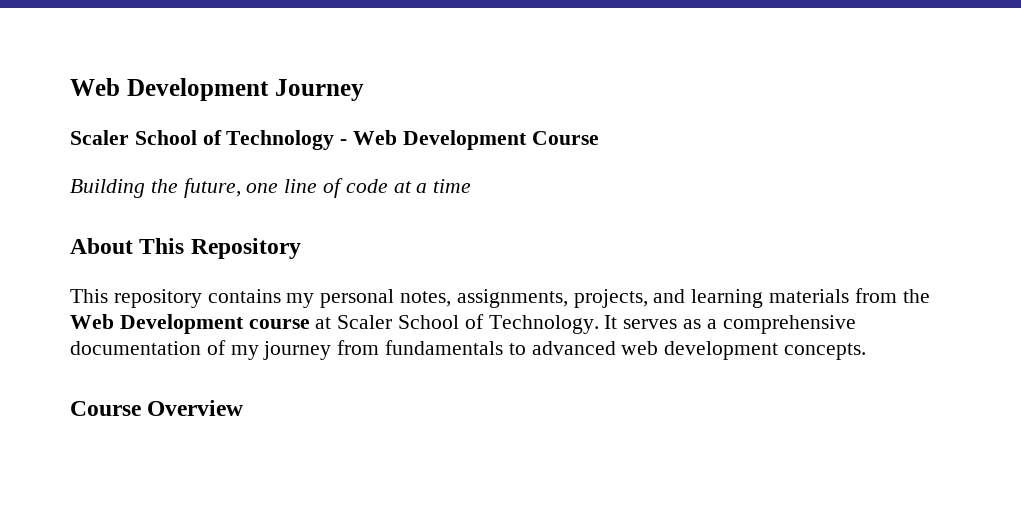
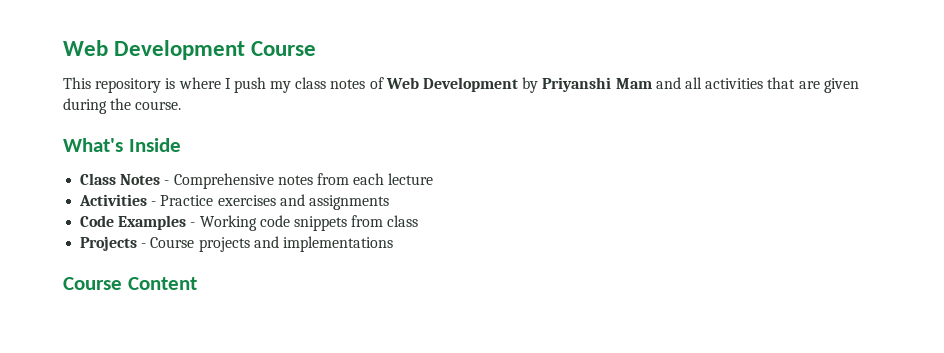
- Web Development Journey
- Scaler School of Technology - Web Development Course
- Building the future, one line of code at a time
- About This Repository
- This repository contains my personal notes, assignments, projects, and learning materials from the Web Development course at Scaler School of Technology. It serves as a comprehensive documentation of my journey from fundamentals to advanced web development concepts.
- Course Overview
+ Web Development Course
+ This repository is where I push my class notes of Web Development by Priyanshi Mam and all activities that are given during the course.
+ What's Inside
+ Class Notes - Comprehensive notes from each lecture
+ Activities - Practice exercises and assignments
+ Code Examples - Working code snippets from class
+ Projects - Course projects and implementations
+ Course Content

